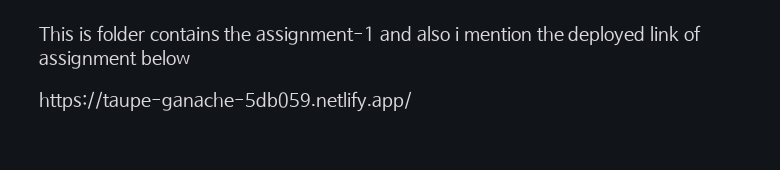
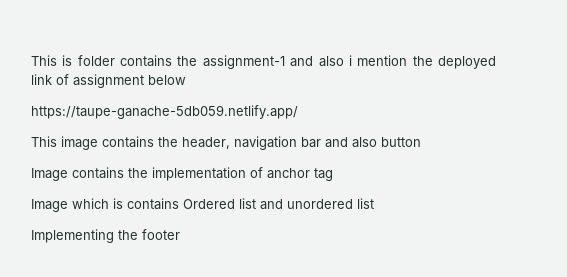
+ This image contains the header, navigation bar and also button
+ Image contains the implementation of anchor tag
+ Image which is contains Ordered list and unordered list
+ Implementing the footer

